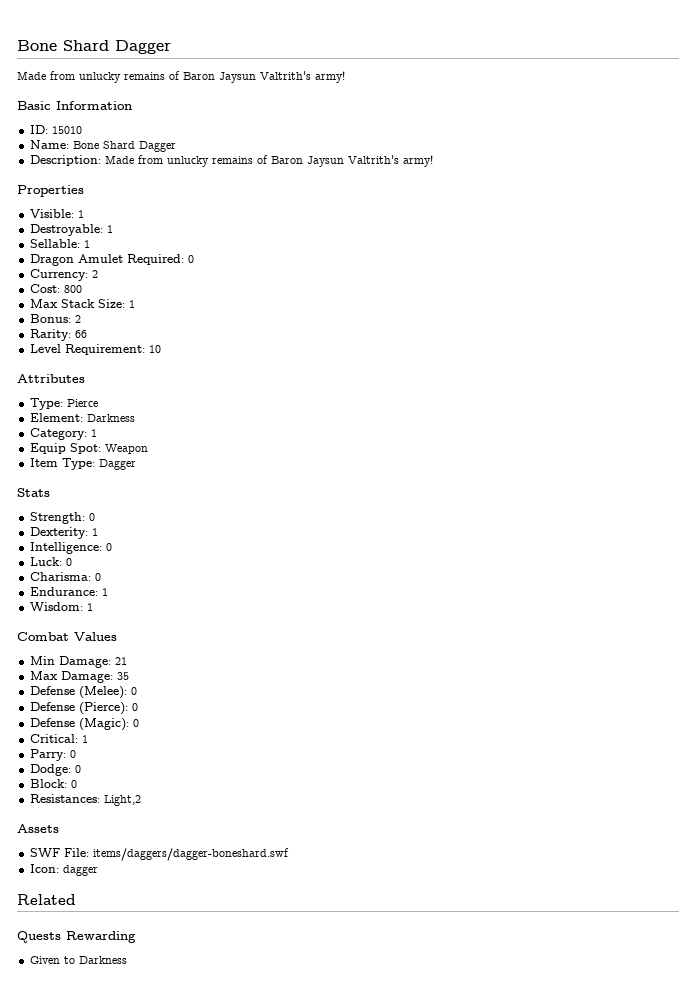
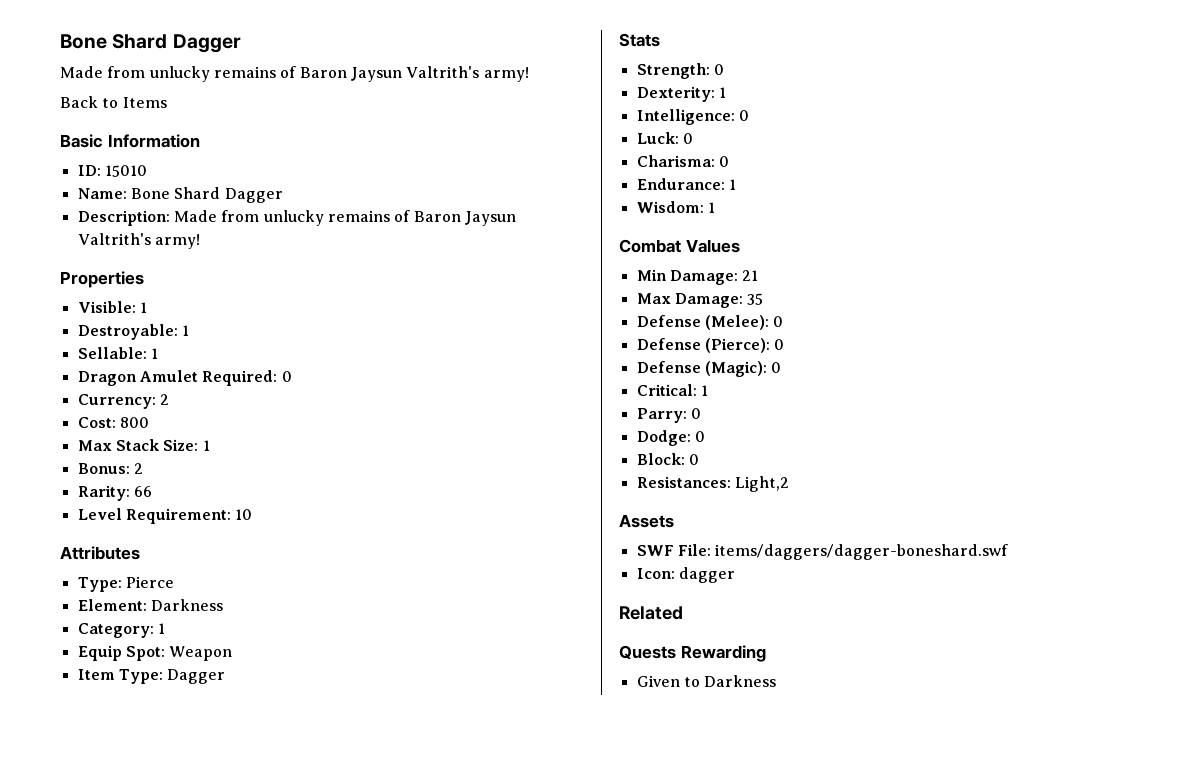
+ Back to Items

